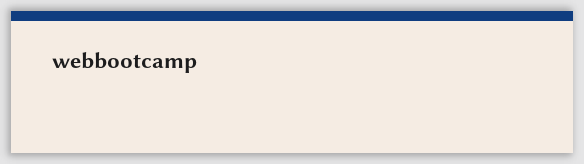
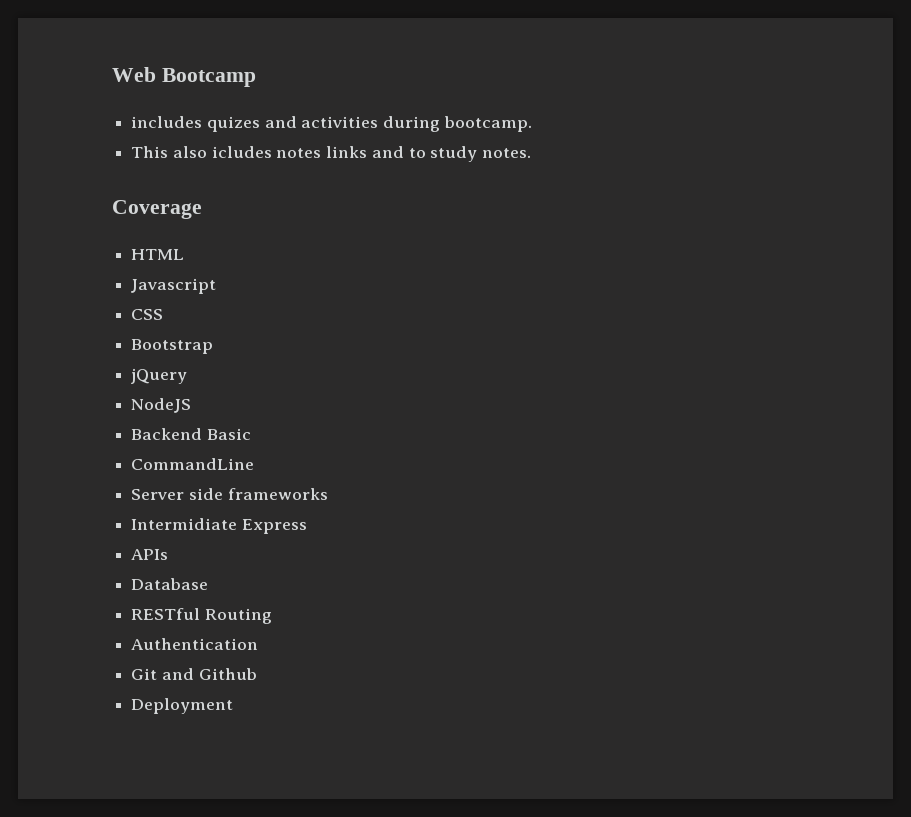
- webbootcamp
+ Web Bootcamp
+ includes quizes and activities during bootcamp.
+ This also icludes notes links and to study notes.
+ Coverage
+ HTML
+ Javascript
+ CSS
+ Bootstrap
+ jQuery
+ NodeJS
+ Backend Basic
+ CommandLine
+ Server side frameworks
+ Intermidiate Express
+ APIs
+ Database
+ RESTful Routing
+ Authentication
+ Git and Github
+ Deployment

